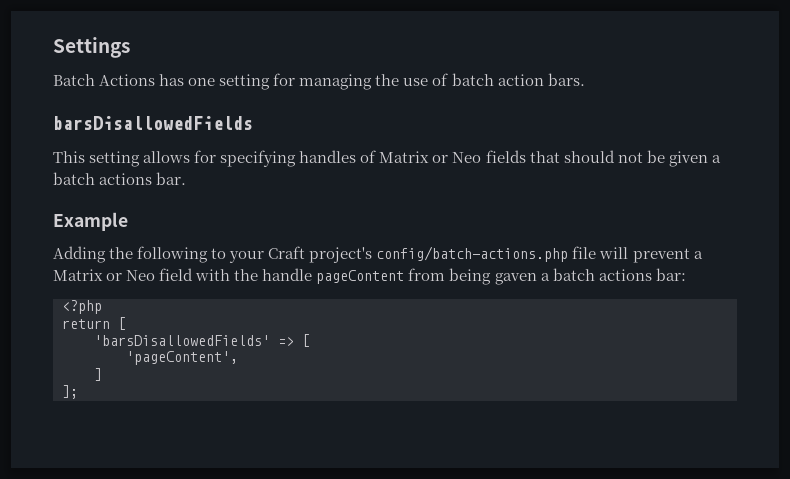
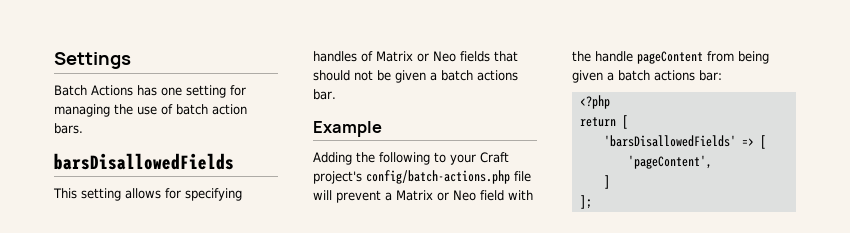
- Adding the following to your Craft project's config/batch-actions.php file will prevent a Matrix or Neo field with the handle pageContent from being gaven a batch actions bar:
+ Adding the following to your Craft project's config/batch-actions.php file will prevent a Matrix or Neo field with the handle pageContent from being given a batch actions bar:

